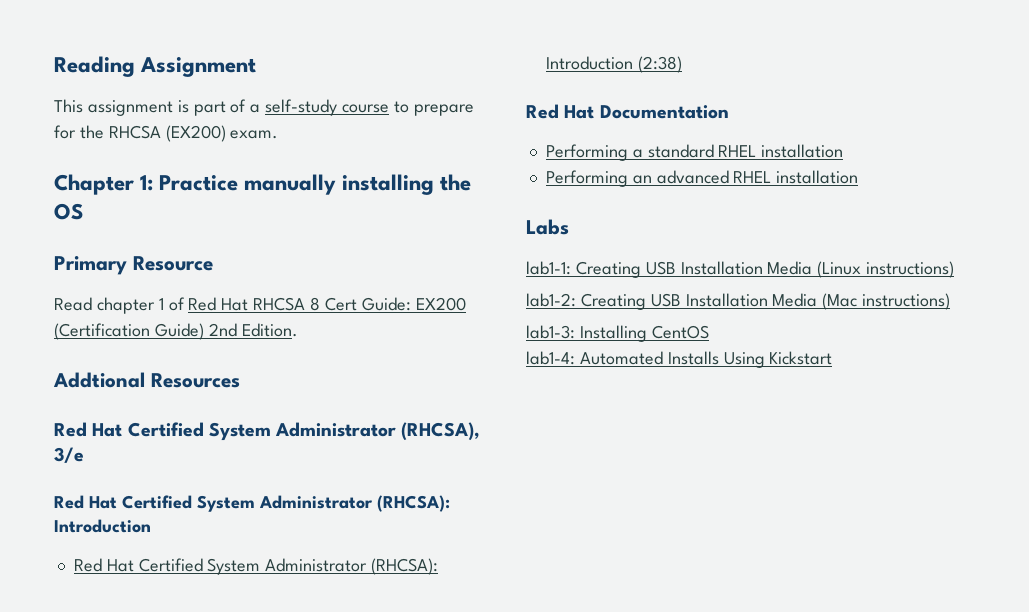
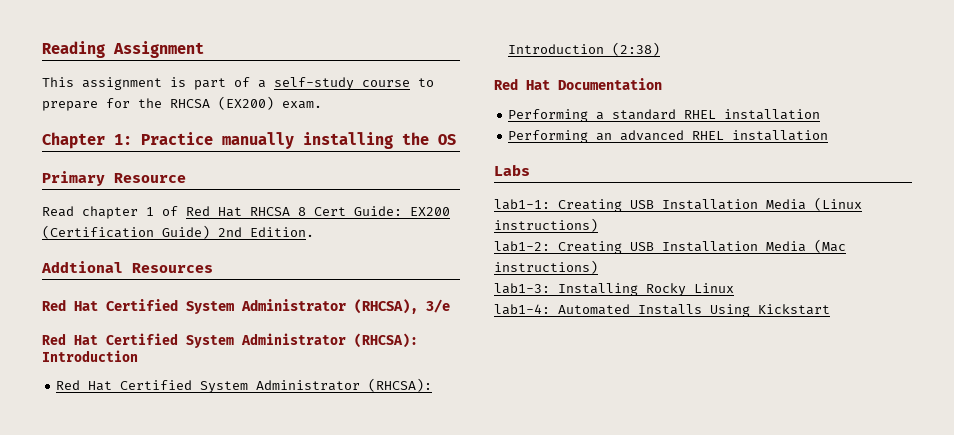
- lab1-3: Installing CentOS
+ lab1-3: Installing Rocky Linux

